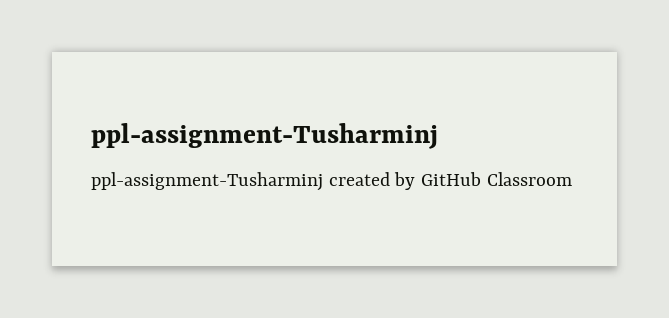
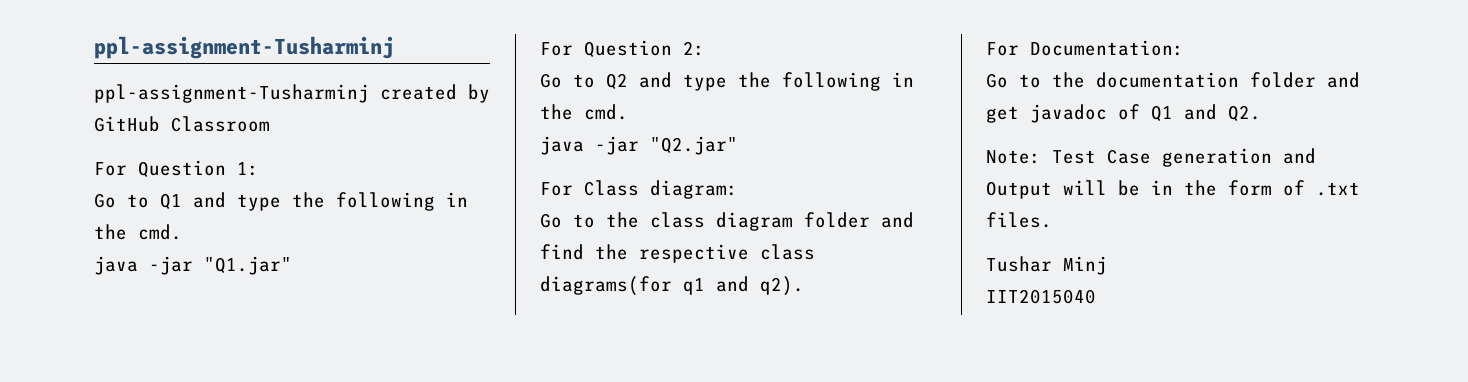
+ For Question 1:
+ Go to Q1 and type the following in the cmd.
+ java -jar "Q1.jar"
+ For Question 2:
+ Go to Q2 and type the following in the cmd.
+ java -jar "Q2.jar"
+ For Class diagram:
+ Go to the class diagram folder and find the respective class diagrams(for q1 and q2).
+ For Documentation:
+ Go to the documentation folder and get javadoc of Q1 and Q2.
+ Note: Test Case generation and Output will be in the form of .txt files.
+ Tushar Minj
+ IIT2015040

